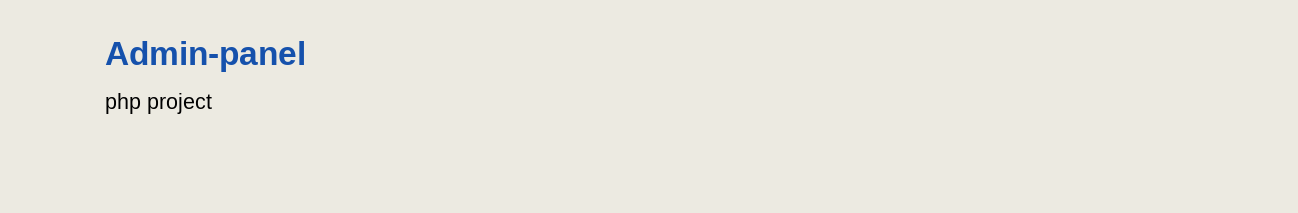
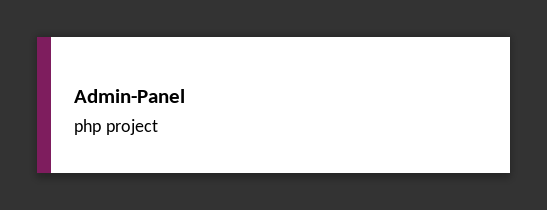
- Admin-panel
+ Admin-Panel

